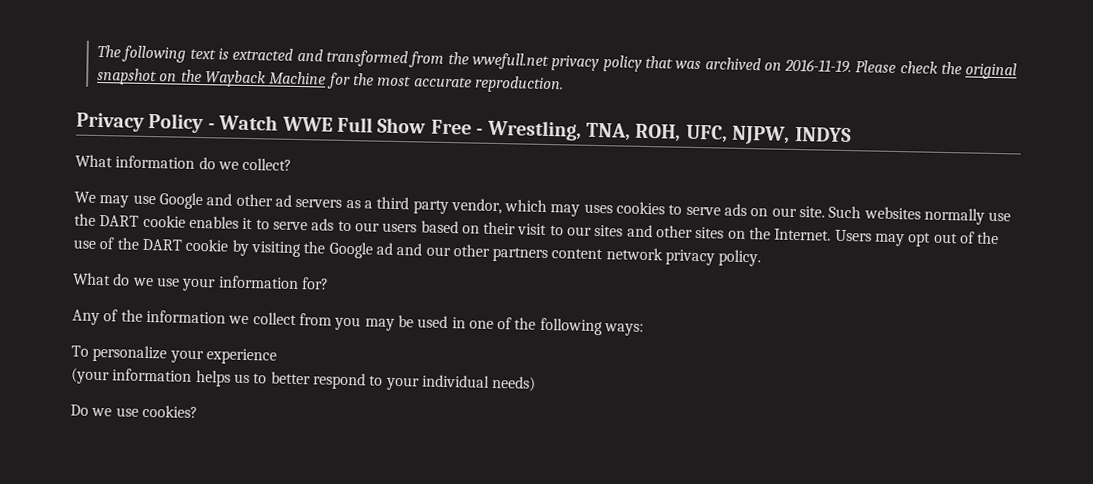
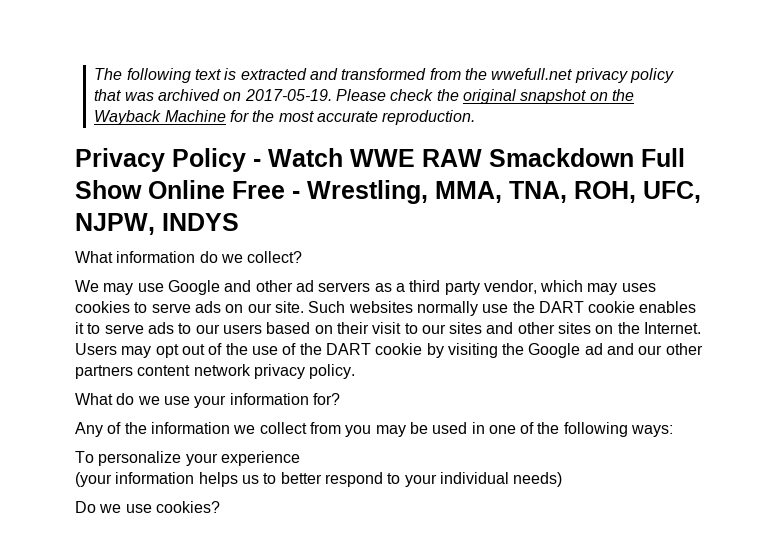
- The following text is extracted and transformed from the wwefull.net privacy policy that was archived on 2016-11-19.
+ The following text is extracted and transformed from the wwefull.net privacy policy that was archived on 2017-05-19.
- Privacy Policy - Watch WWE Full Show Free - Wrestling, TNA, ROH, UFC, NJPW, INDYS
+ Privacy Policy - Watch WWE RAW Smackdown Full Show Online Free - Wrestling, MMA, TNA, ROH, UFC, NJPW, INDYS

